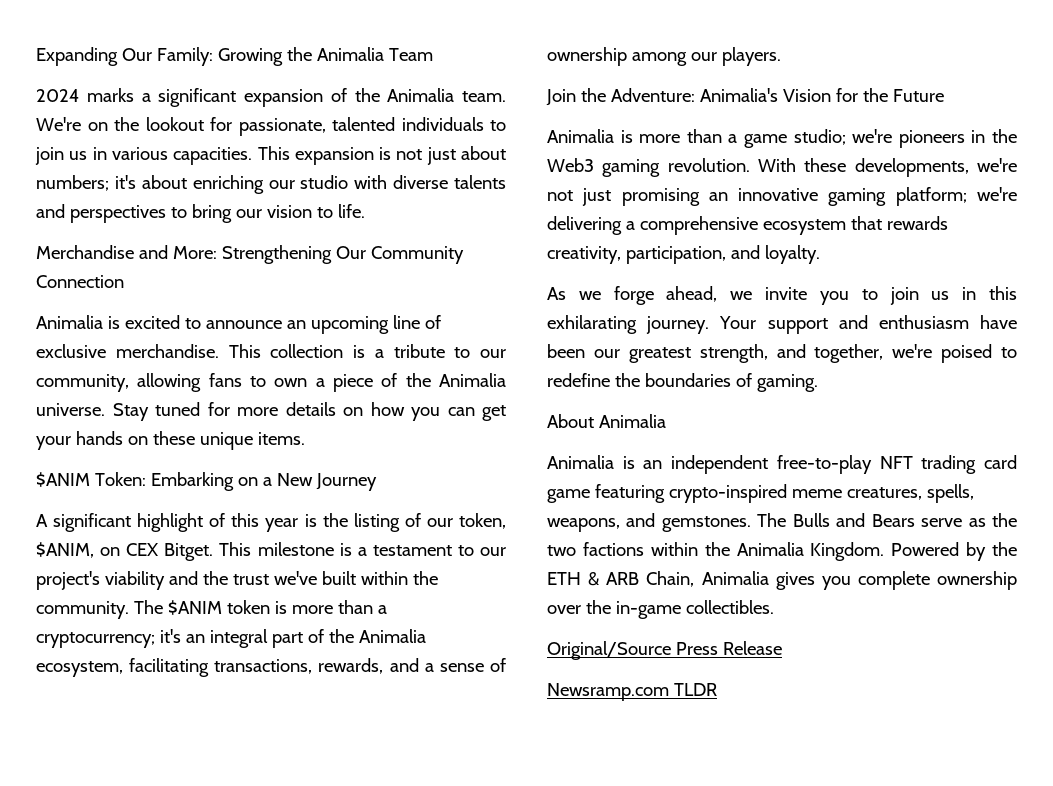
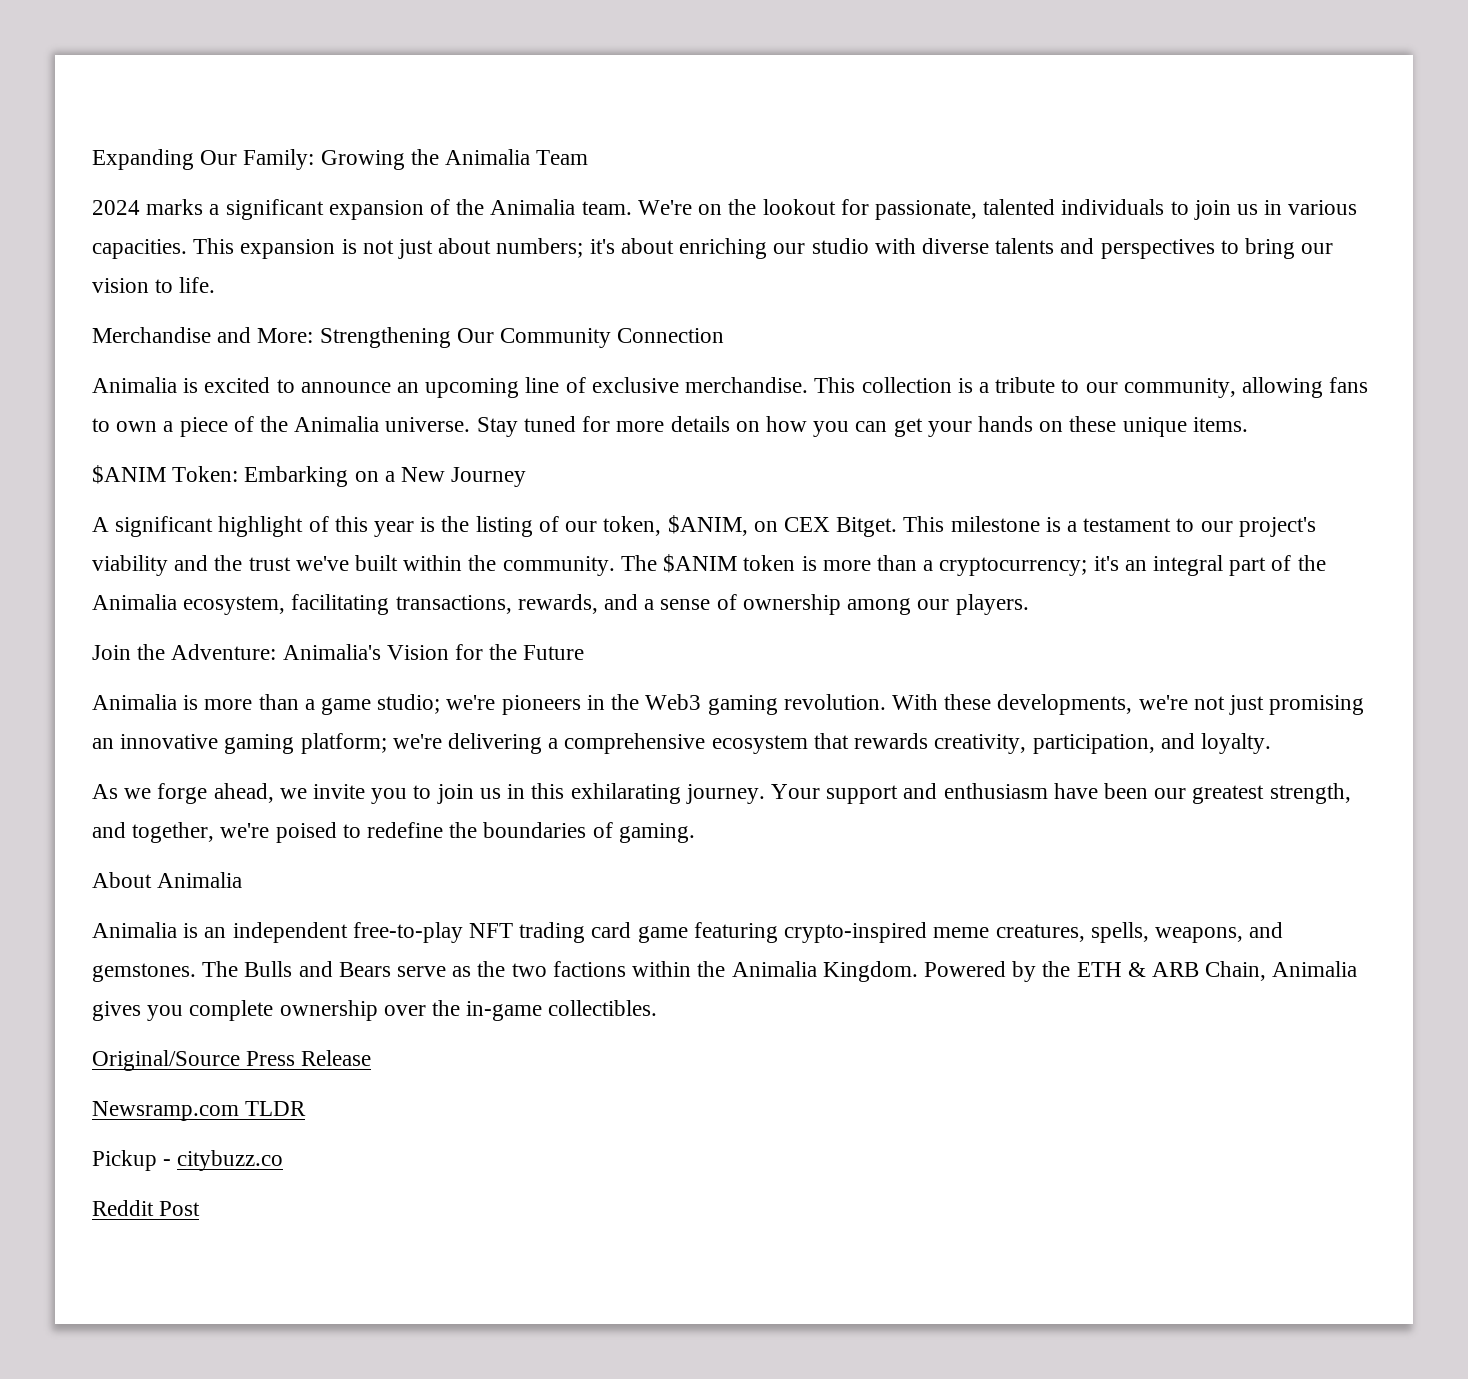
+ Pickup - citybuzz.co
+ Reddit Post

